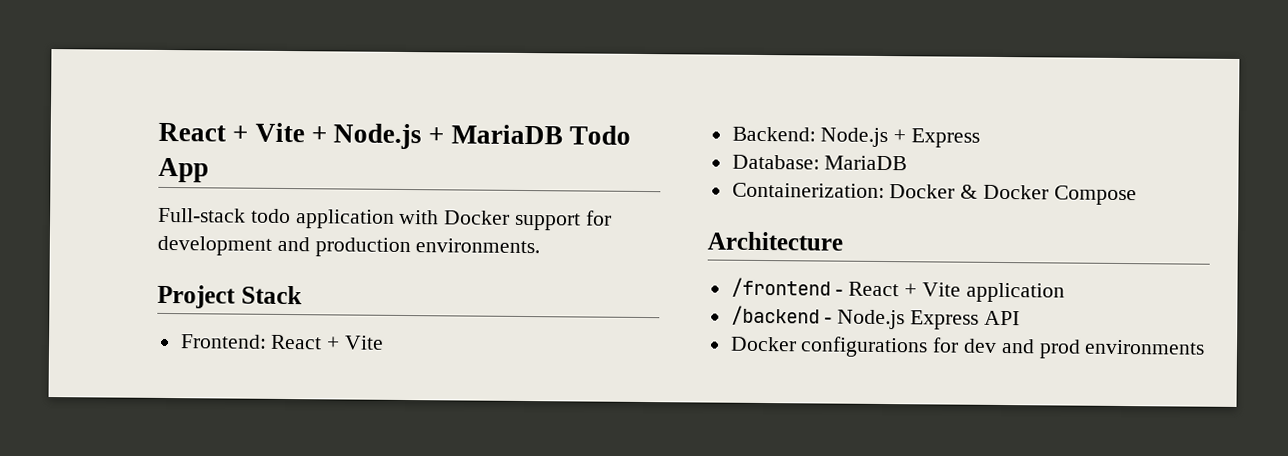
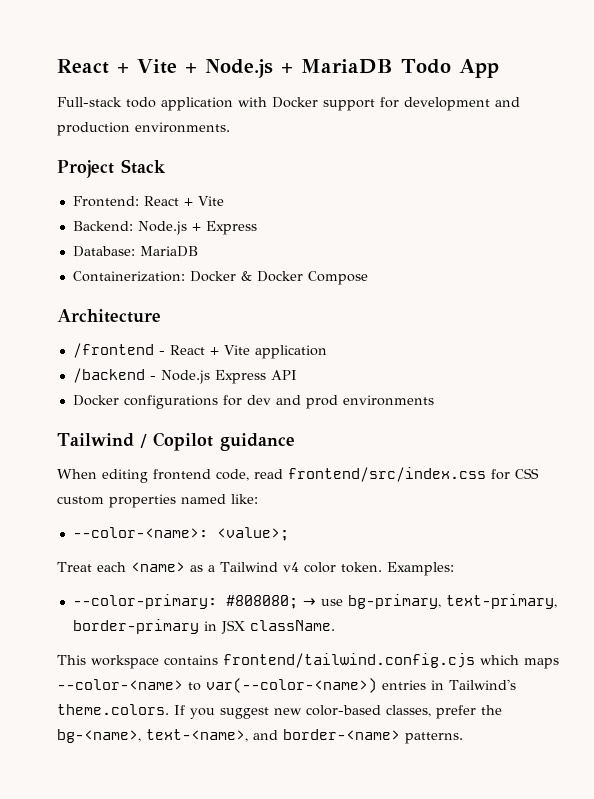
+ Tailwind / Copilot guidance
+ When editing frontend code, read frontend/src/index.css for CSS custom properties named like:
+ --color-<name>: <value>;
+ Treat each <name> as a Tailwind v4 color token. Examples:
+ --color-primary: #808080; → use bg-primary, text-primary, border-primary in JSX className.
+ This workspace contains frontend/tailwind.config.cjs which maps --color-<name> to var(--color-<name>) entries in Tailwind's theme.colors. If you suggest new color-based classes, prefer the bg-<name>, text-<name>, and border-<name> patterns.

